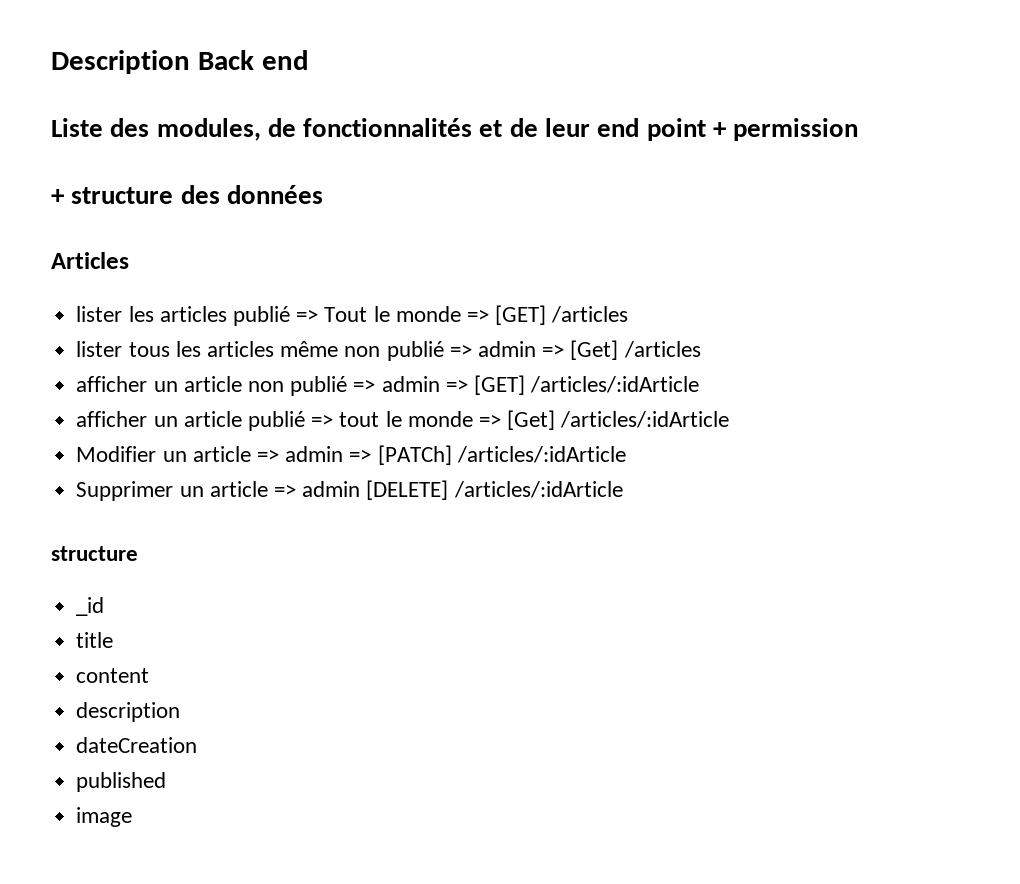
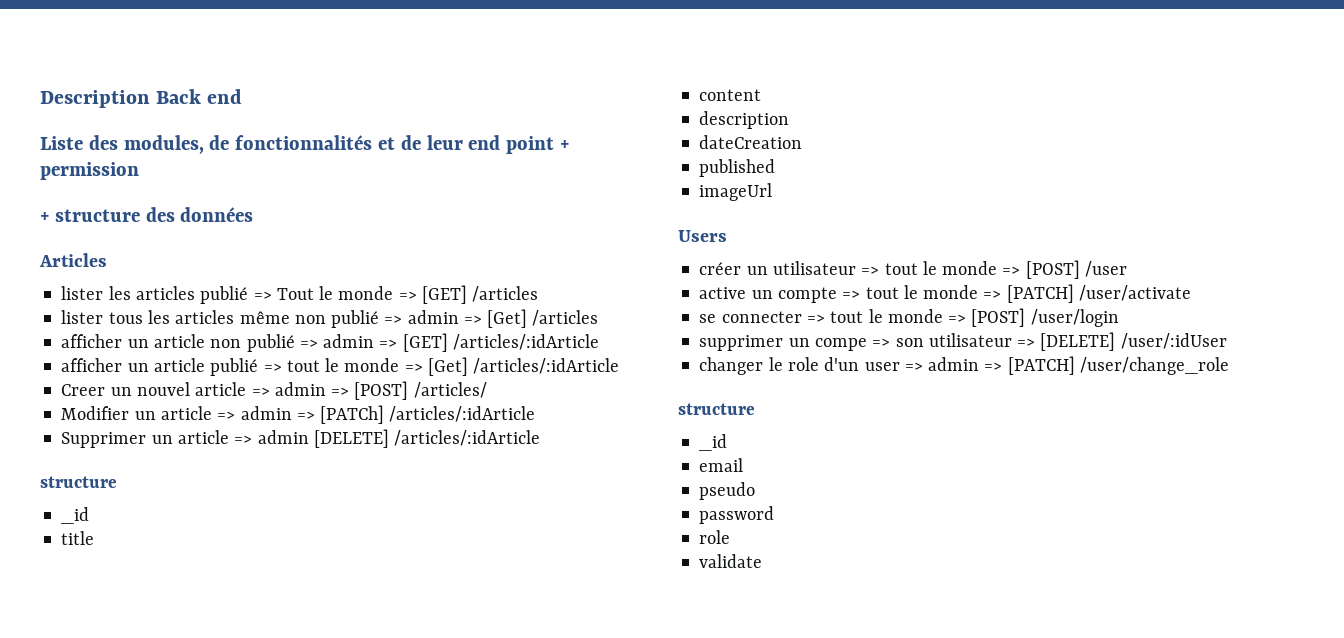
+ Creer un nouvel article => admin => [POST] /articles/
- image
+ imageUrl
+ Users
+ créer un utilisateur => tout le monde => [POST] /user
+ active un compte => tout le monde => [PATCH] /user/activate
+ se connecter => tout le monde => [POST] /user/login
+ supprimer un compe => son utilisateur => [DELETE] /user/:idUser
+ changer le role d'un user => admin => [PATCH] /user/change_role
+ structure
+ _id
+ email
+ pseudo
+ password
+ role
+ validate

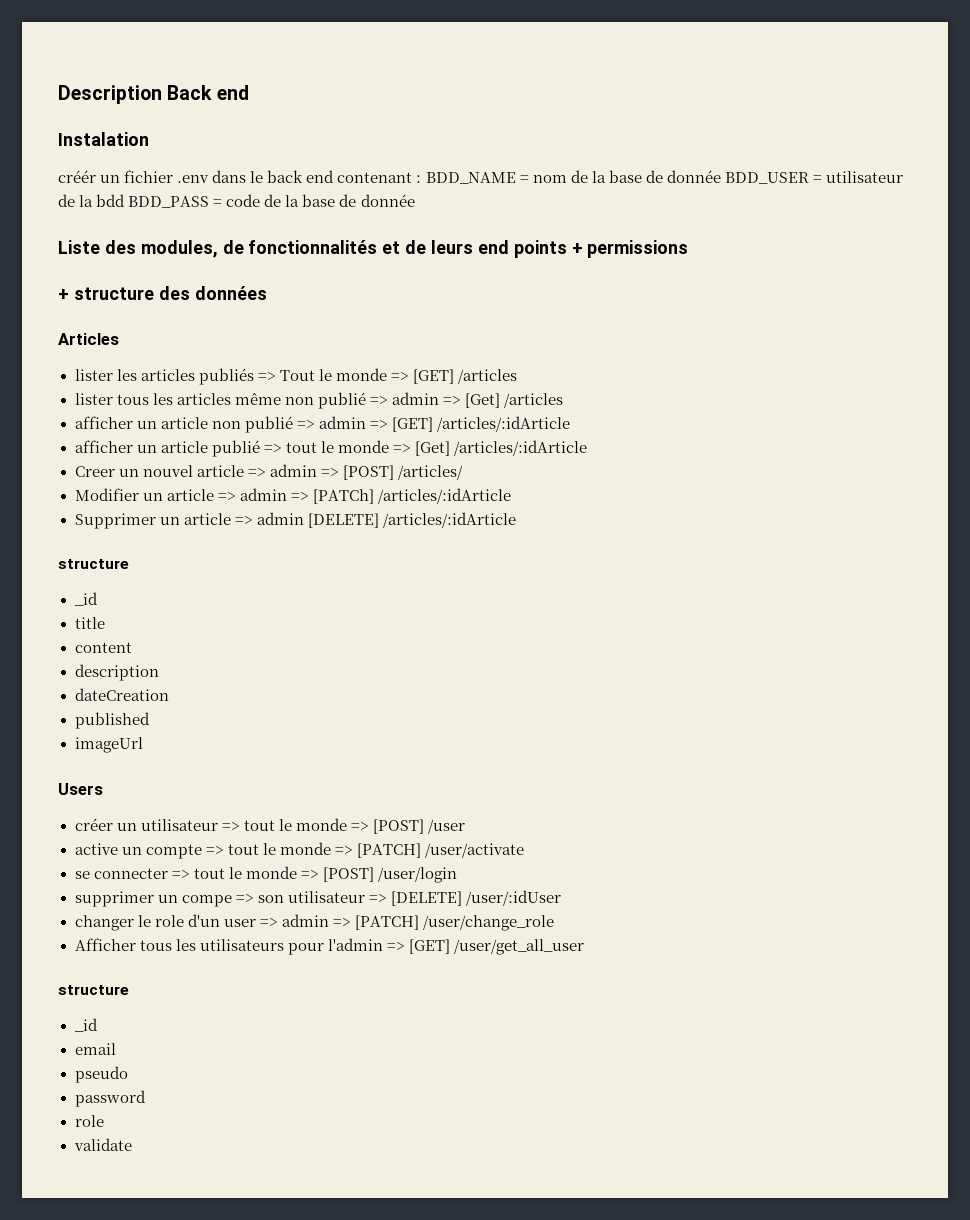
+ Instalation
+ créér un fichier .env dans le back end contenant : BDD_NAME = nom de la base de donnée BDD_USER = utilisateur de la bdd BDD_PASS = code de la base de donnée
- Liste des modules, de fonctionnalités et de leur end point + permission
+ Liste des modules, de fonctionnalités et de leurs end points + permissions
- lister les articles publié => Tout le monde => [GET] /articles
+ lister les articles publiés => Tout le monde => [GET] /articles
+ Afficher tous les utilisateurs pour l'admin => [GET] /user/get_all_user

